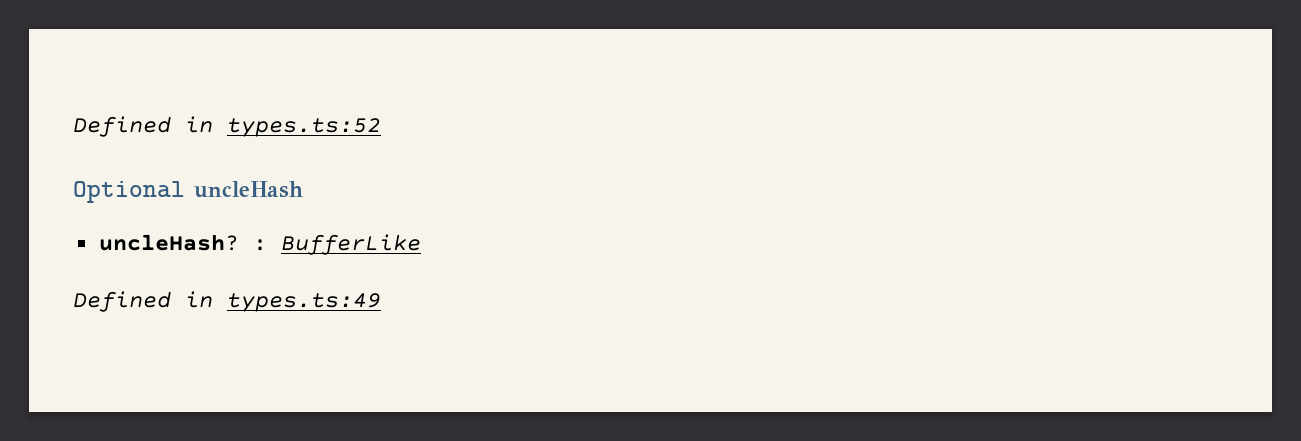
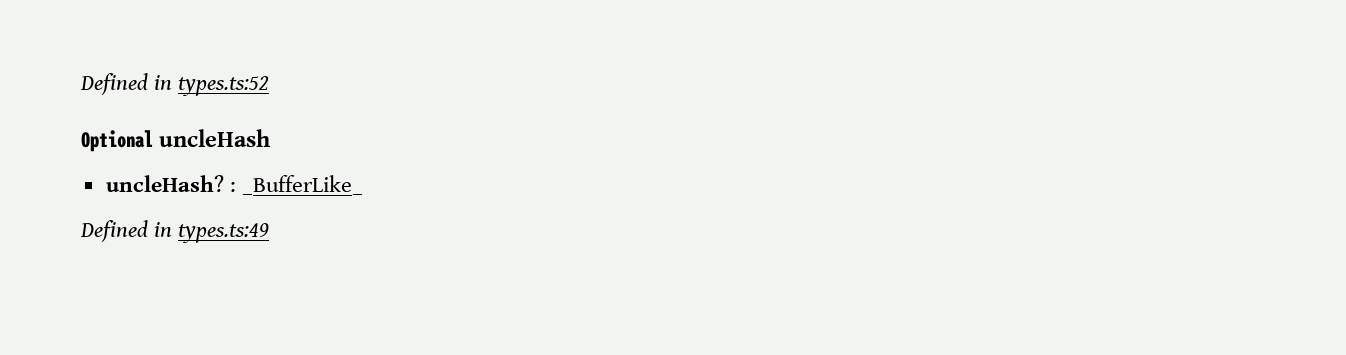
- uncleHash? : BufferLike
+ uncleHash? : _BufferLike_

